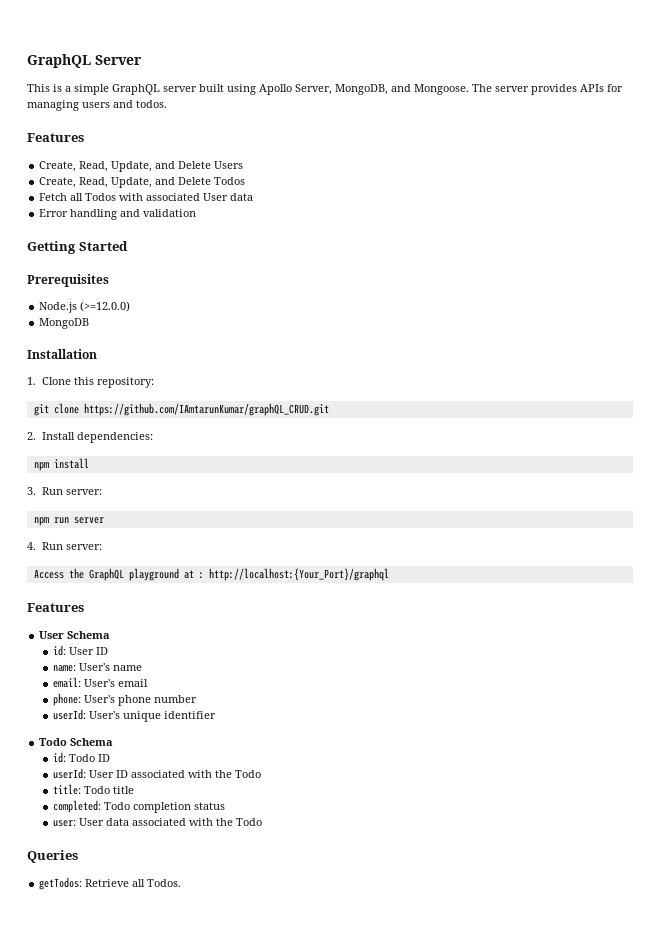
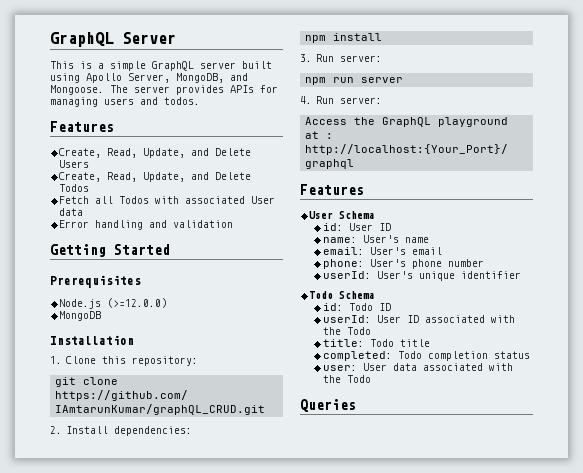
- getTodos: Retrieve all Todos.

